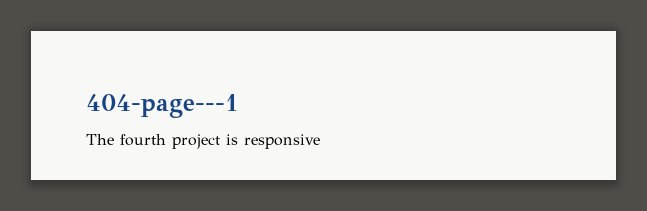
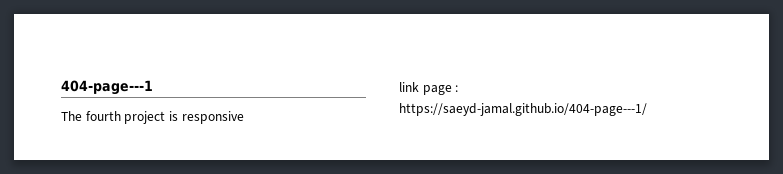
+ link page : https://saeyd-jamal.github.io/404-page---1/

